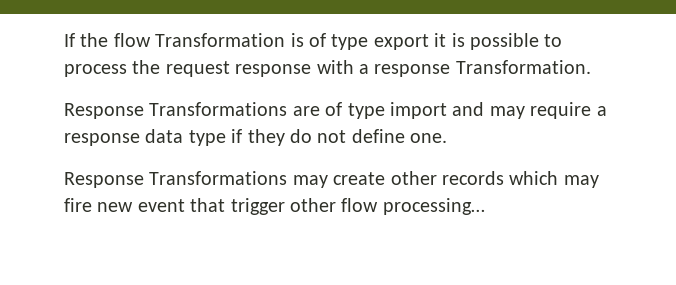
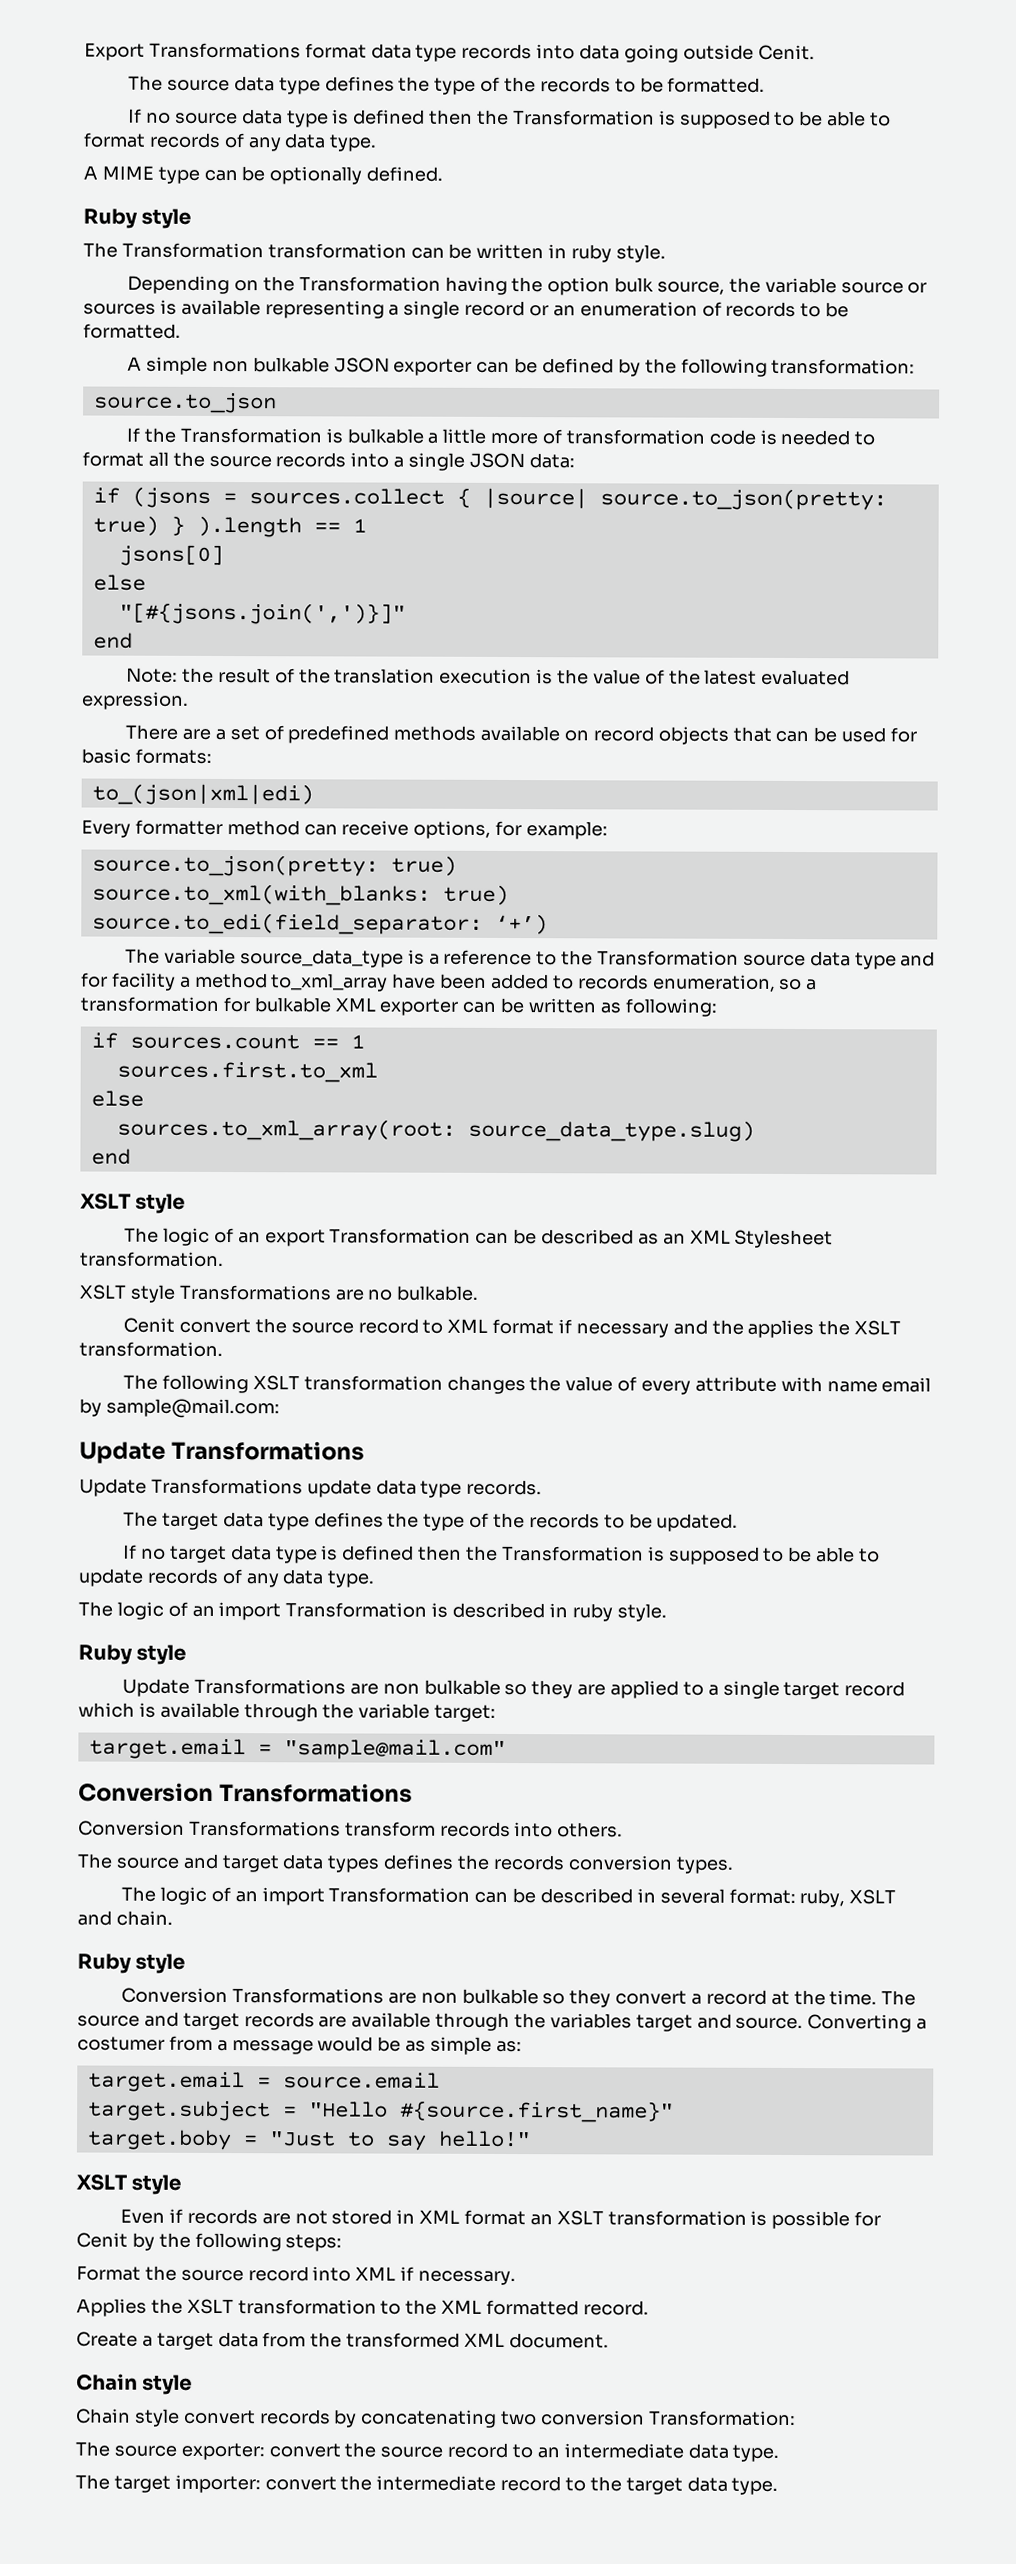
+ Export Transformations format data type records into data going outside Cenit.
+ The source data type defines the type of the records to be formatted.
+ If no source data type is defined then the Transformation is supposed to be able to format records of any data type.
+ A MIME type can be optionally defined.
+ Ruby style
+ The Transformation transformation can be written in ruby style.
+ Depending on the Transformation having the option bulk source, the variable source or sources is available representing a single record or an enumeration of records to be formatted.
+ A simple non bulkable JSON exporter can be defined by the following transformation:
+ source.to_json
- If the flow Transformation is of type export it is possible to process the request response with a response Transformation.
- Response Transformations are of type import and may require a response data type if they do not define one.
- Response Transformations may create other records which may fire new event that trigger other flow processing…
+ If the Transformation is bulkable a little more of transformation code is needed to format all the source records into a single JSON data:
+ if (jsons = sources.collect { |source| source.to_json(pretty: true) } ).length == 1
+ jsons[0]
+ else
+ "[#{jsons.join(',')}]"
+ end
+ Note: the result of the translation execution is the value of the latest evaluated expression.
+ There are a set of predefined methods available on record objects that can be used for basic formats:
+ to_(json|xml|edi)
+ Every formatter method can receive options, for example:
+ source.to_json(pretty: true)
+ source.to_xml(with_blanks: true)
+ source.to_edi(field_separator: ‘+’)
+ The variable source_data_type is a reference to the Transformation source data type and for facility a method to_xml_array have been added to records enumeration, so a transformation for bulkable XML exporter can be written as following:
+ if sources.count == 1
+ sources.first.to_xml
+ else
+ sources.to_xml_array(root: source_data_type.slug)
+ end
+ XSLT style
+ The logic of an export Transformation can be described as an XML Stylesheet transformation.
+ XSLT style Transformations are no bulkable.
+ Cenit convert the source record to XML format if necessary and the applies the XSLT transformation.
+ The following XSLT transformation changes the value of every attribute with name email by sample@mail.com:
+ Update Transformations
+ Update Transformations update data type records.
+ The target data type defines the type of the records to be updated.
+ If no target data type is defined then the Transformation is supposed to be able to update records of any data type.
+ The logic of an import Transformation is described in ruby style.
+ Ruby style
+ Update Transformations are non bulkable so they are applied to a single target record which is available through the variable target:
+ target.email = "sample@mail.com"
+ Conversion Transformations
+ Conversion Transformations transform records into others.
+ The source and target data types defines the records conversion types.
+ The logic of an import Transformation can be described in several format: ruby, XSLT and chain.
+ Ruby style
+ Conversion Transformations are non bulkable so they convert a record at the time. The source and target records are available through the variables target and source. Converting a costumer from a message would be as simple as:
+ target.email = source.email
+ target.subject = "Hello #{source.first_name}"
+ target.boby = "Just to say hello!"
+ XSLT style
+ Even if records are not stored in XML format an XSLT transformation is possible for Cenit by the following steps:
+ Format the source record into XML if necessary.
+ Applies the XSLT transformation to the XML formatted record.
+ Create a target data from the transformed XML document.
+ Chain style
+ Chain style convert records by concatenating two conversion Transformation:
+ The source exporter: convert the source record to an intermediate data type.
+ The target importer: convert the intermediate record to the target data type.

